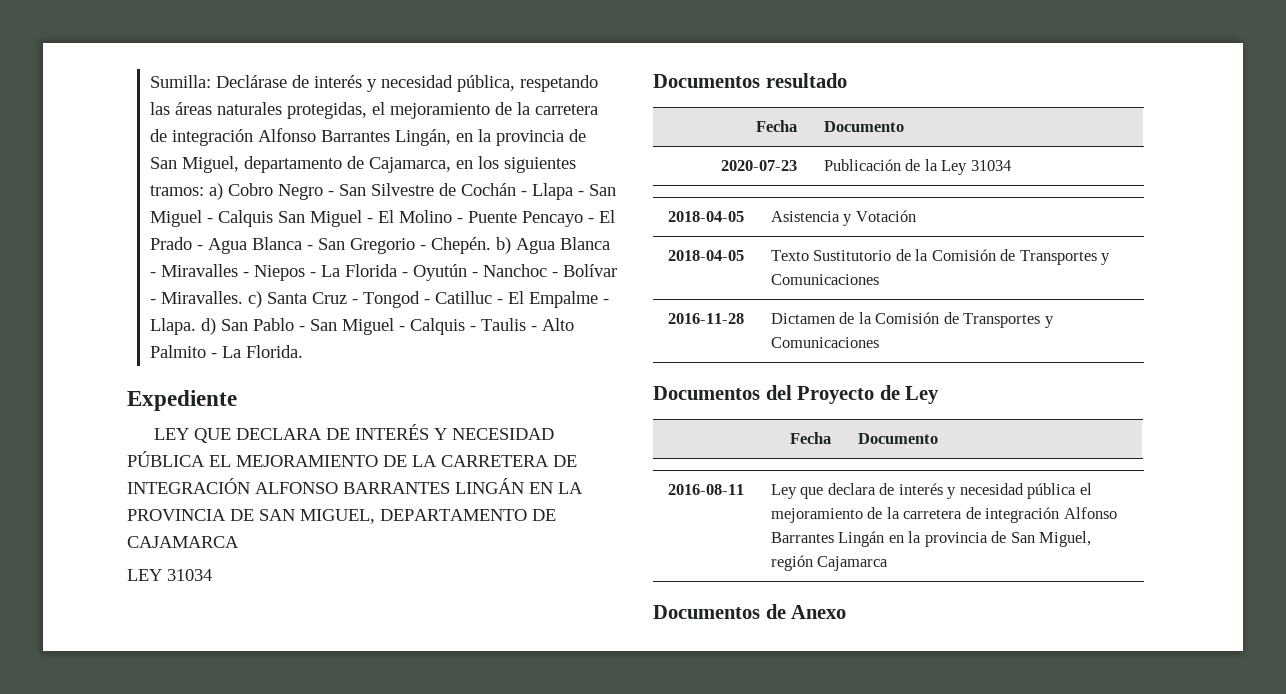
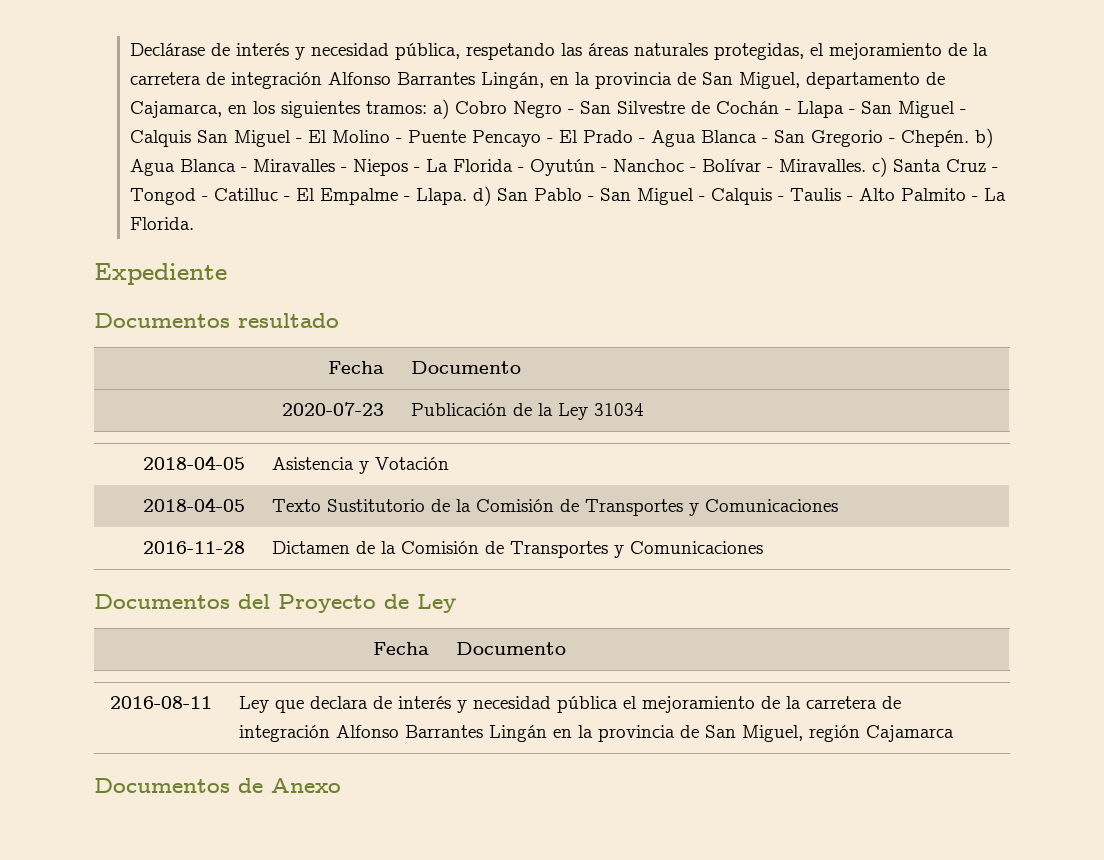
- Sumilla:
- LEY QUE DECLARA DE INTERÉS Y NECESIDAD PÚBLICA EL MEJORAMIENTO DE LA CARRETERA DE INTEGRACIÓN ALFONSO BARRANTES LINGÁN EN LA PROVINCIA DE SAN MIGUEL, DEPARTAMENTO DE CAJAMARCA
- LEY 31034

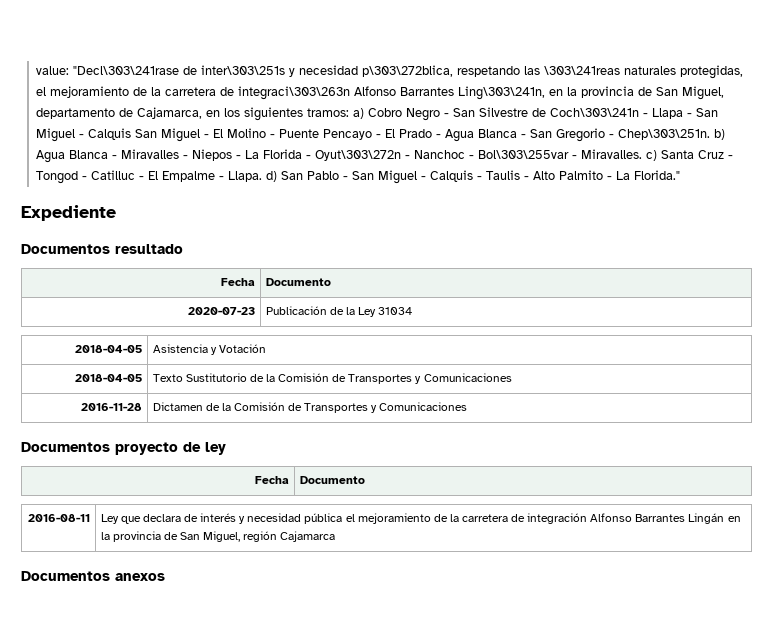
- Declárase de interés y necesidad pública, respetando las áreas naturales protegidas, el mejoramiento de la carretera de integración Alfonso Barrantes Lingán, en la provincia de San Miguel, departamento de Cajamarca, en los siguientes tramos:
+ value: "Decl\303\241rase de inter\303\251s y necesidad p\303\272blica, respetando las \303\241reas naturales protegidas, el mejoramiento de la carretera de integraci\303\263n Alfonso Barrantes Ling\303\241n, en la provincia de San Miguel, departamento de Cajamarca, en los siguientes tramos:
- a) Cobro Negro - San Silvestre de Cochán - Llapa - San Miguel - Calquis San Miguel - El Molino - Puente Pencayo - El Prado - Agua Blanca - San Gregorio - Chepén. b) Agua Blanca - Miravalles - Niepos - La Florida - Oyutún - Nanchoc - Bolívar - Miravalles. c) Santa Cruz - Tongod - Catilluc - El Empalme - Llapa. d) San Pablo - San Miguel - Calquis - Taulis - Alto Palmito - La Florida.
+ a) Cobro Negro - San Silvestre de Coch\303\241n - Llapa - San Miguel - Calquis San Miguel - El Molino - Puente Pencayo - El Prado - Agua Blanca - San Gregorio - Chep\303\251n. b) Agua Blanca - Miravalles - Niepos - La Florida - Oyut\303\272n - Nanchoc - Bol\303\255var - Miravalles. c) Santa Cruz - Tongod - Catilluc - El Empalme - Llapa. d) San Pablo - San Miguel - Calquis - Taulis - Alto Palmito - La Florida."
- Documentos del Proyecto de Ley
+ Documentos proyecto de ley
- Documentos de Anexo
+ Documentos anexos

